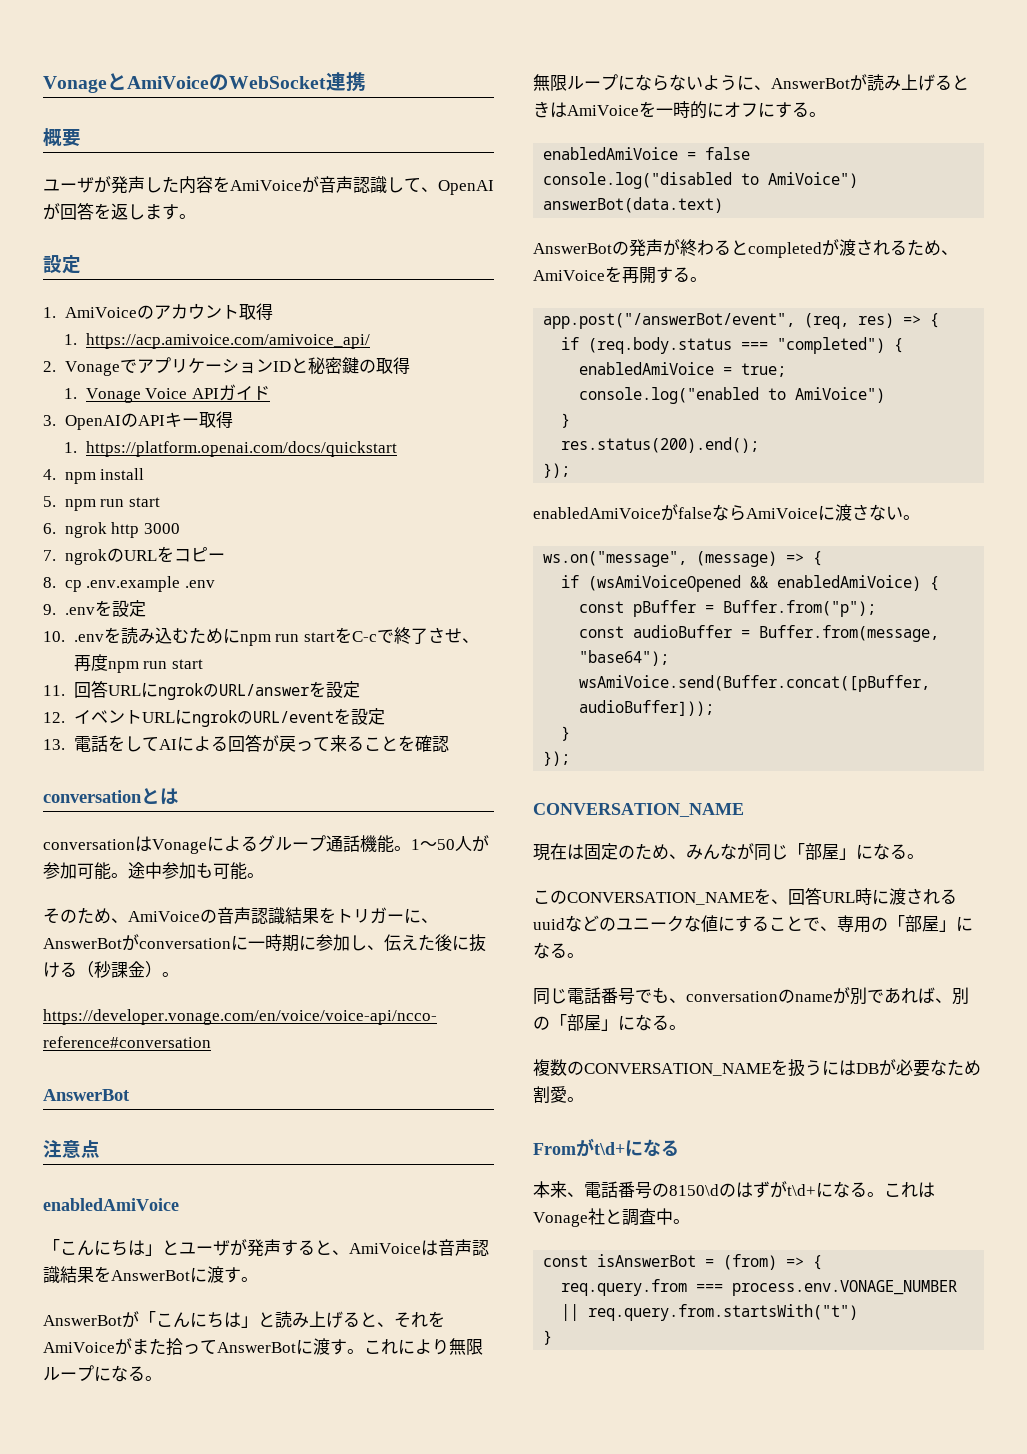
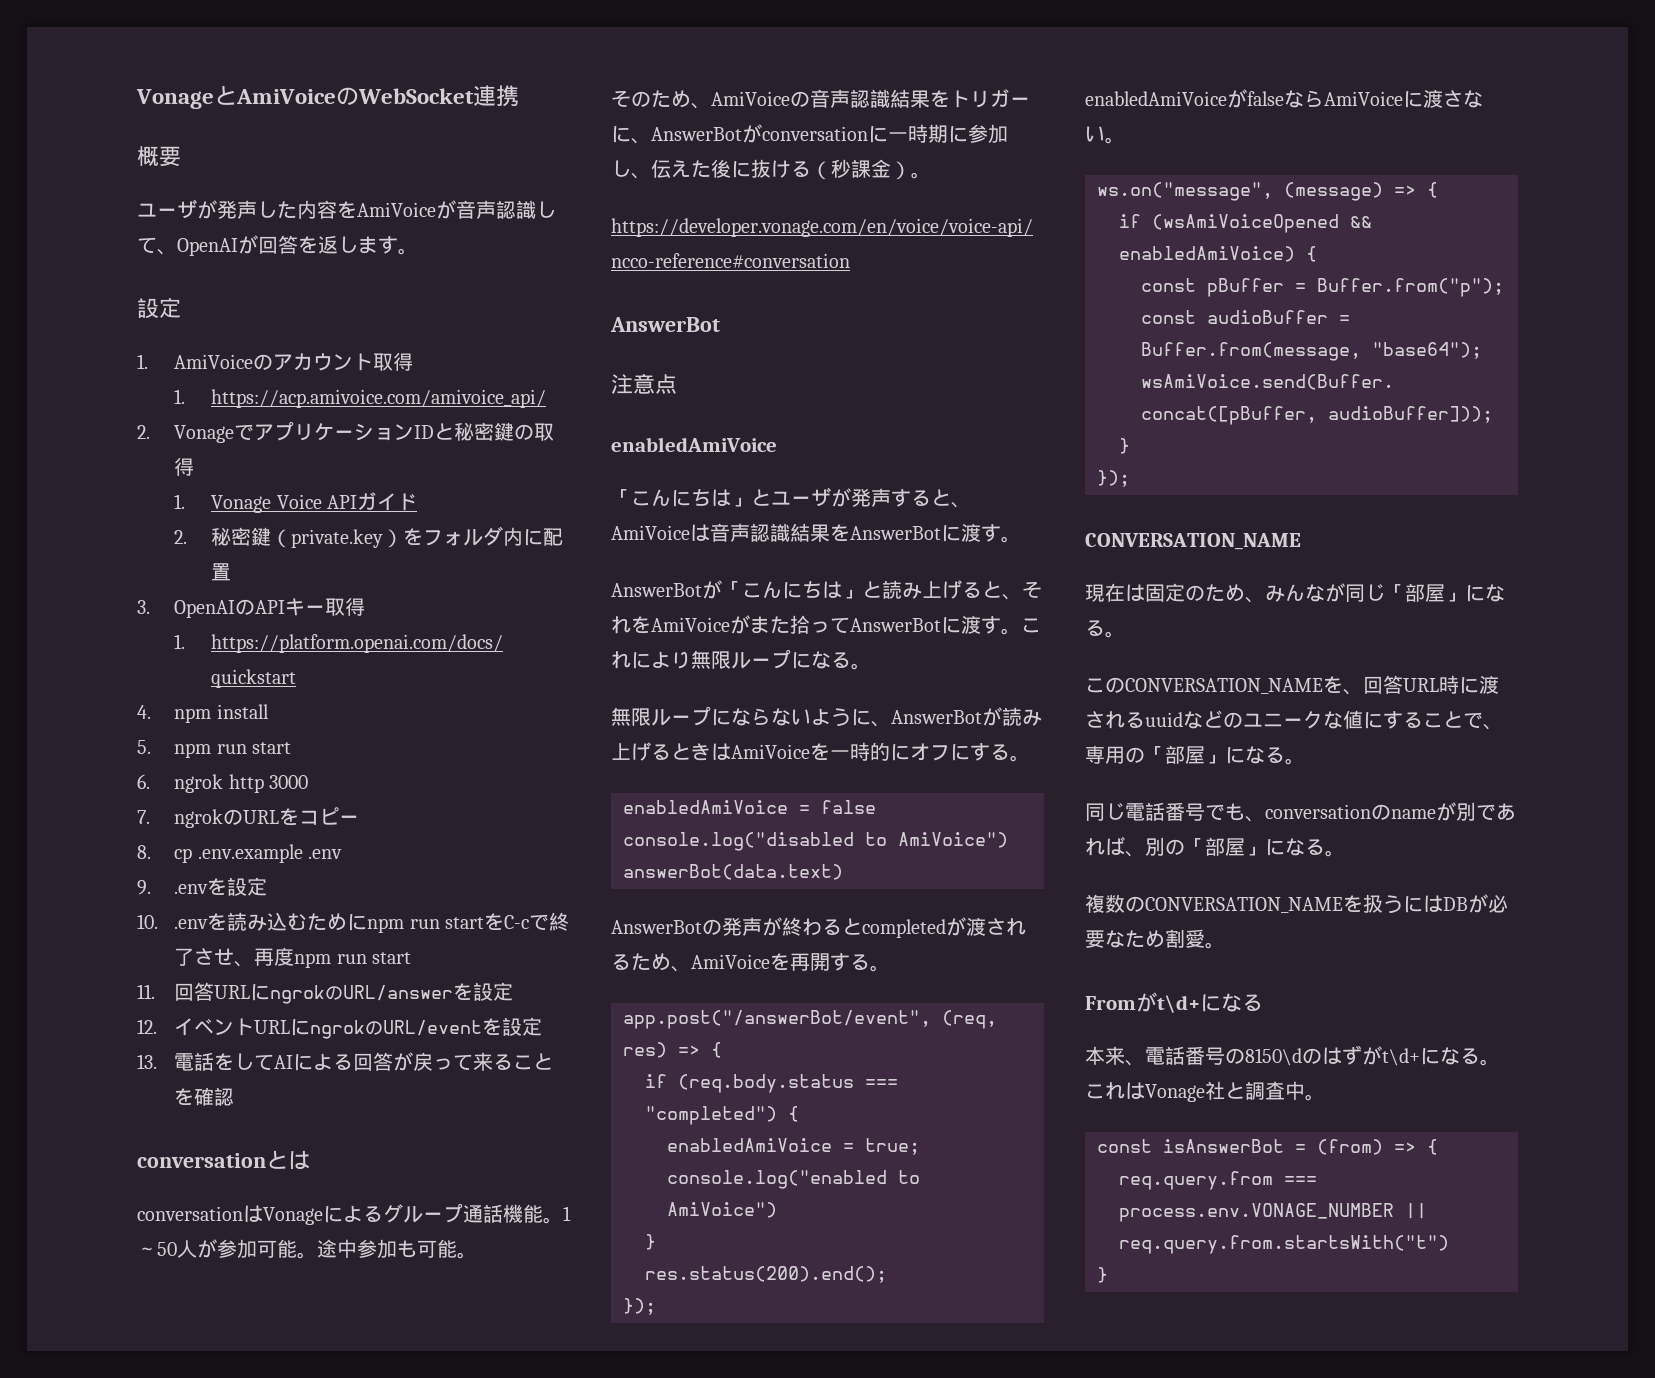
+ 2.秘密鍵（private.key）をフォルダ内に配置

